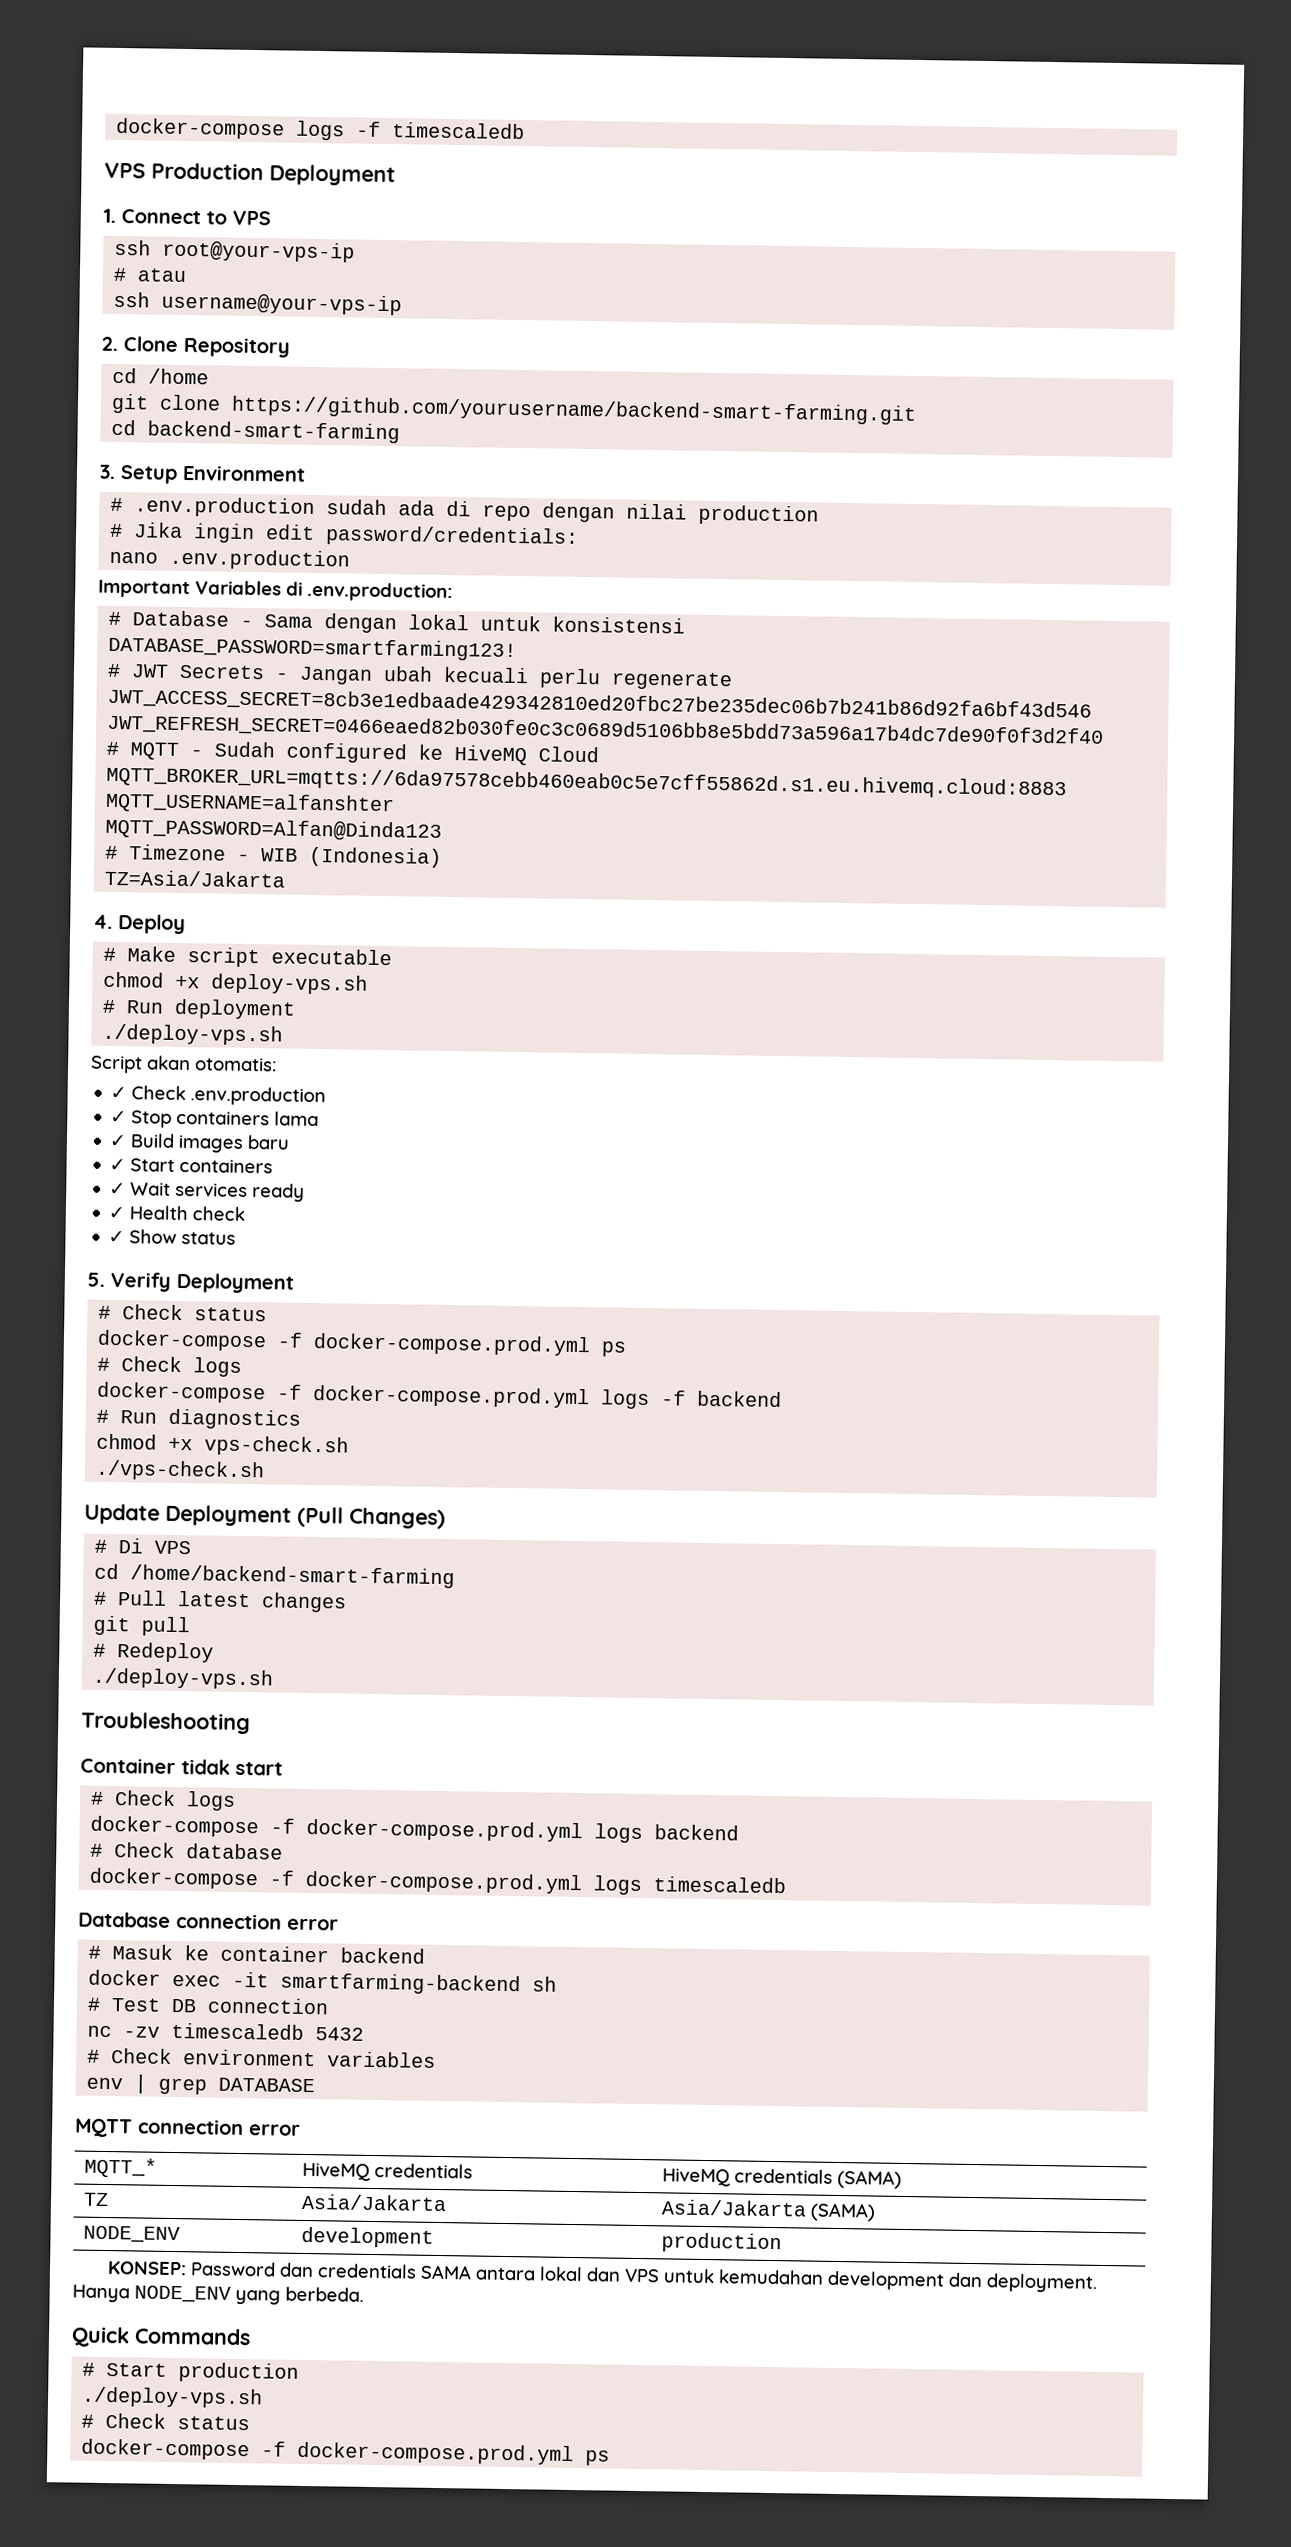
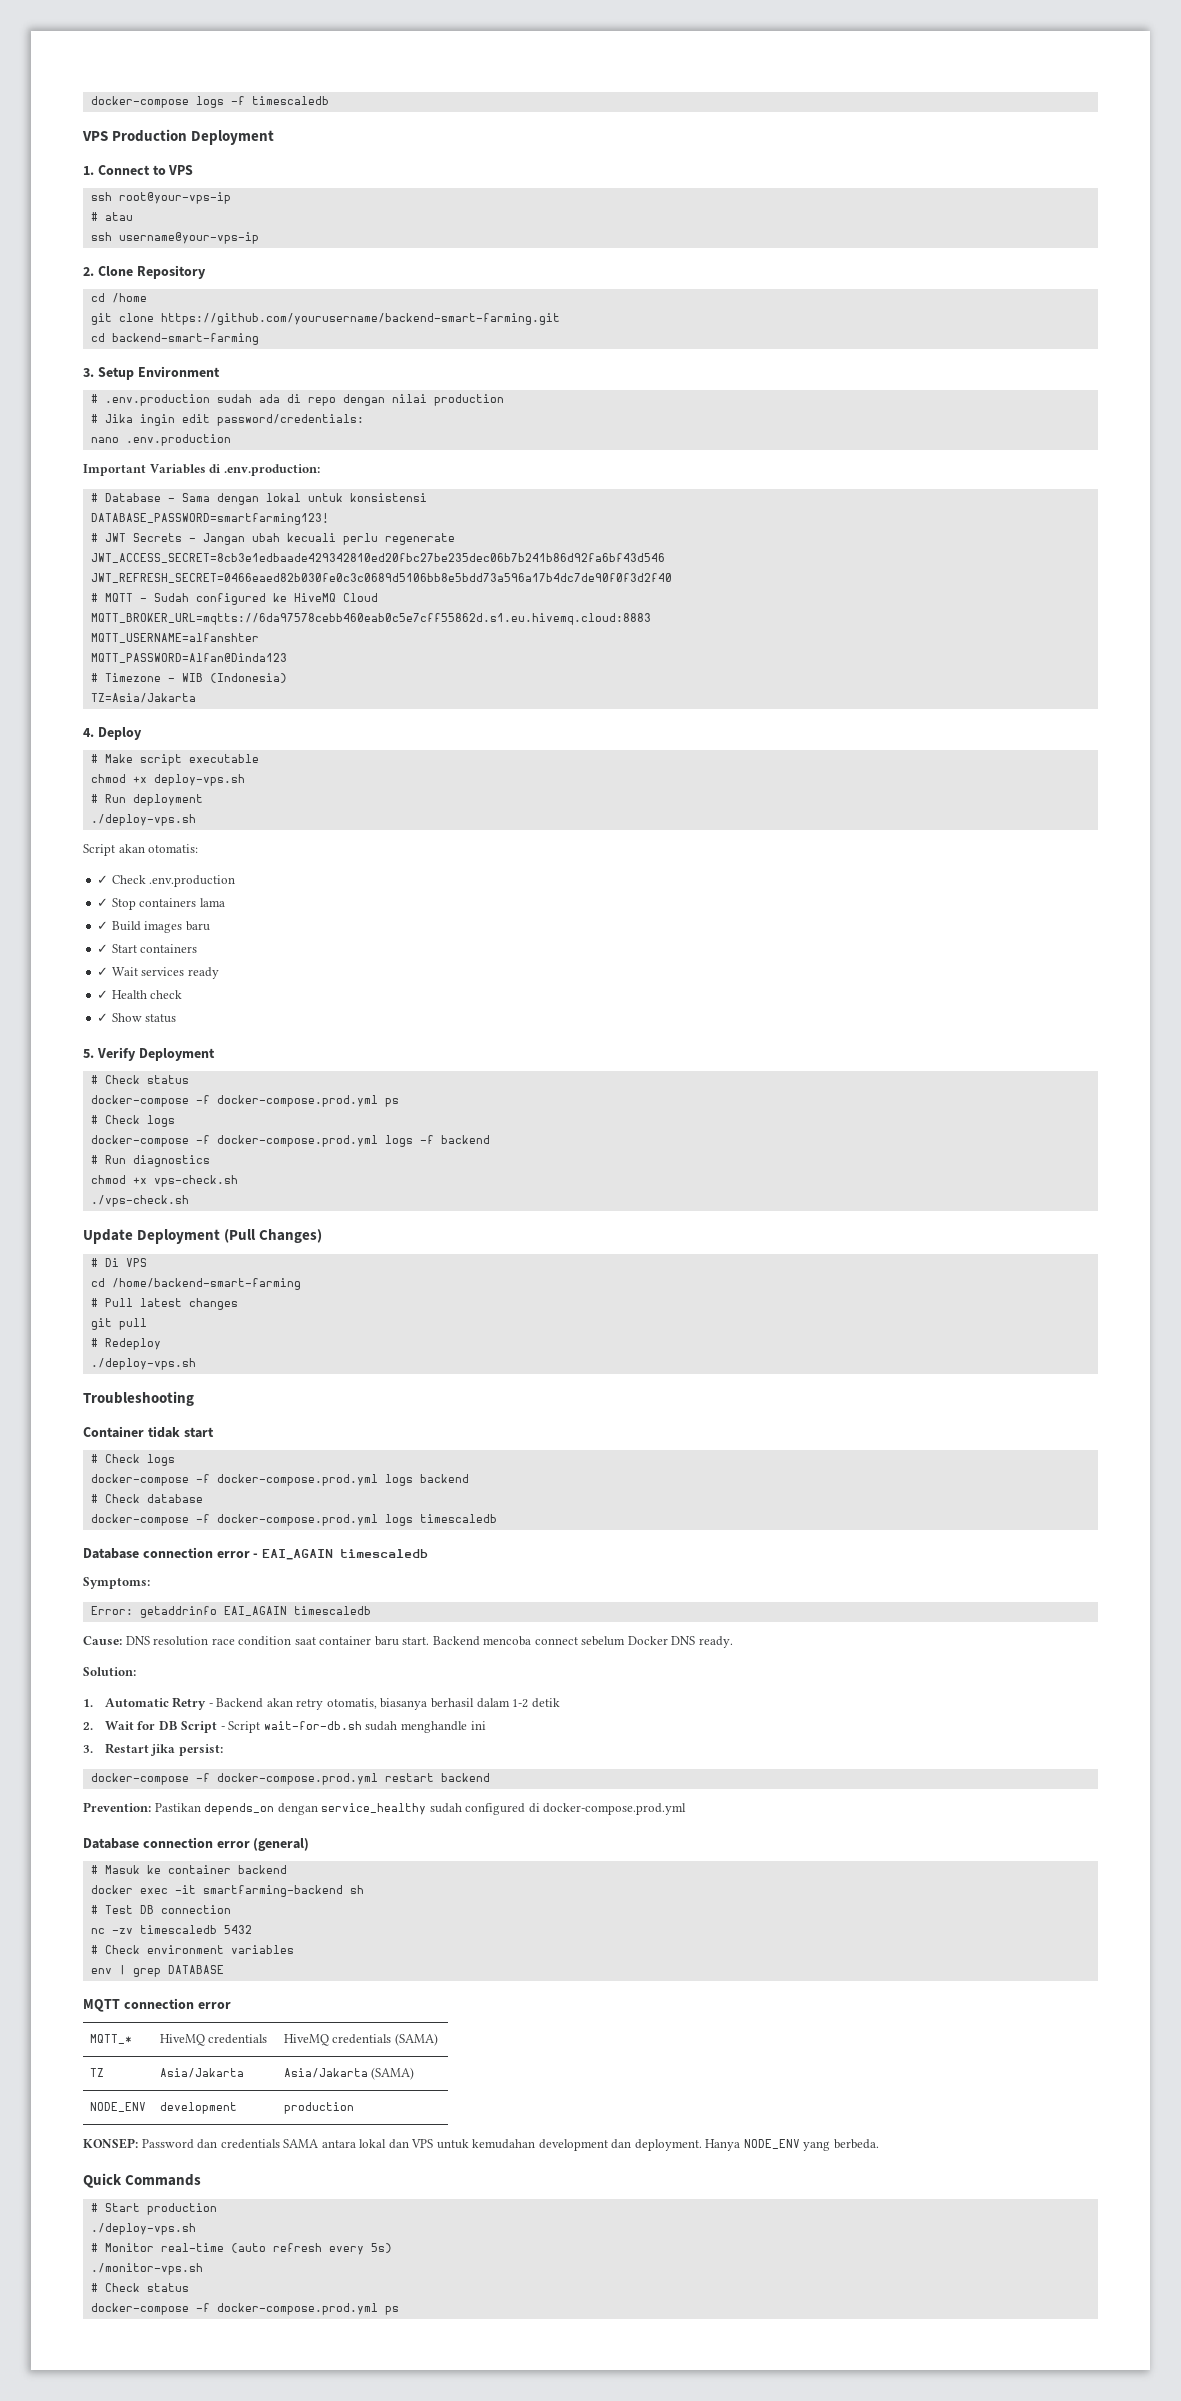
- Database connection error
+ Database connection error - EAI_AGAIN timescaledb
+ Symptoms:
+ Error: getaddrinfo EAI_AGAIN timescaledb
+ Cause: DNS resolution race condition saat container baru start. Backend mencoba connect sebelum Docker DNS ready.
+ Solution:
+ 1. Automatic Retry - Backend akan retry otomatis, biasanya berhasil dalam 1-2 detik
+ 2. Wait for DB Script - Script wait-for-db.sh sudah menghandle ini
+ 3. Restart jika persist:
+ docker-compose -f docker-compose.prod.yml restart backend
+ Prevention: Pastikan depends_on dengan service_healthy sudah configured di docker-compose.prod.yml
+ Database connection error (general)
+ # Monitor real-time (auto refresh every 5s)
+ ./monitor-vps.sh

